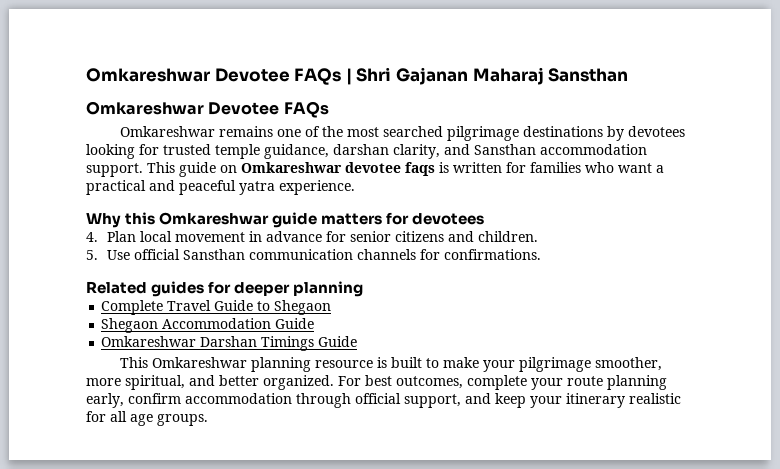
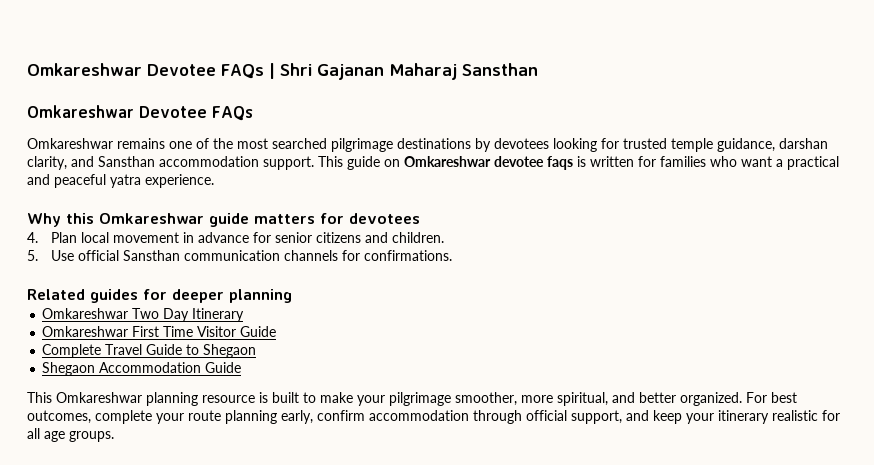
+ Omkareshwar Two Day Itinerary
+ Omkareshwar First Time Visitor Guide
- Omkareshwar Darshan Timings Guide

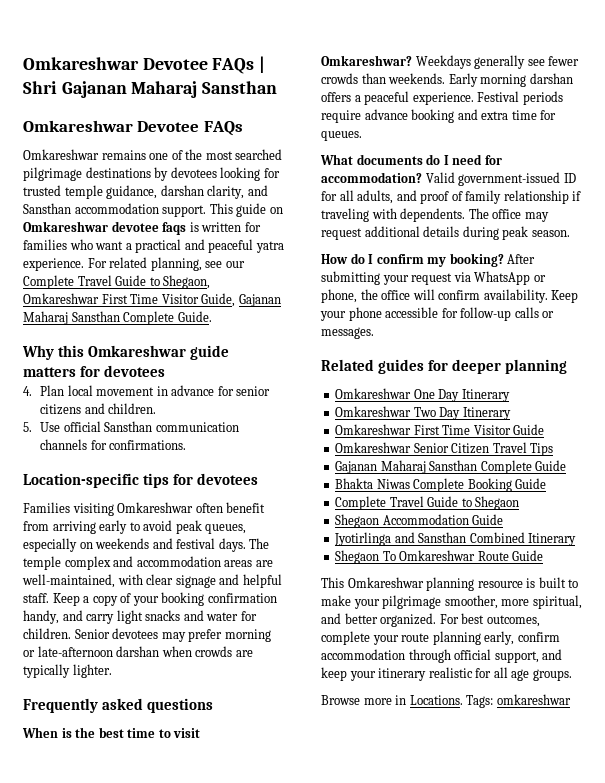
+ For related planning, see our Complete Travel Guide to Shegaon, Omkareshwar First Time Visitor Guide, Gajanan Maharaj Sansthan Complete Guide.
+ Location-specific tips for devotees
+ Families visiting Omkareshwar often benefit from arriving early to avoid peak queues, especially on weekends and festival days. The temple complex and accommodation areas are well-maintained, with clear signage and helpful staff. Keep a copy of your booking confirmation handy, and carry light snacks and water for children. Senior devotees may prefer morning or late-afternoon darshan when crowds are typically lighter.
+ Frequently asked questions
+ When is the best time to visit Omkareshwar? Weekdays generally see fewer crowds than weekends. Early morning darshan offers a peaceful experience. Festival periods require advance booking and extra time for queues.
+ What documents do I need for accommodation? Valid government-issued ID for all adults, and proof of family relationship if traveling with dependents. The office may request additional details during peak season.
+ How do I confirm my booking? After submitting your request via WhatsApp or phone, the office will confirm availability. Keep your phone accessible for follow-up calls or messages.
+ Omkareshwar One Day Itinerary
+ Omkareshwar Senior Citizen Travel Tips
+ Gajanan Maharaj Sansthan Complete Guide
+ Bhakta Niwas Complete Booking Guide
+ Jyotirlinga and Sansthan Combined Itinerary
+ Shegaon To Omkareshwar Route Guide
+ Browse more in Locations. Tags: omkareshwar

